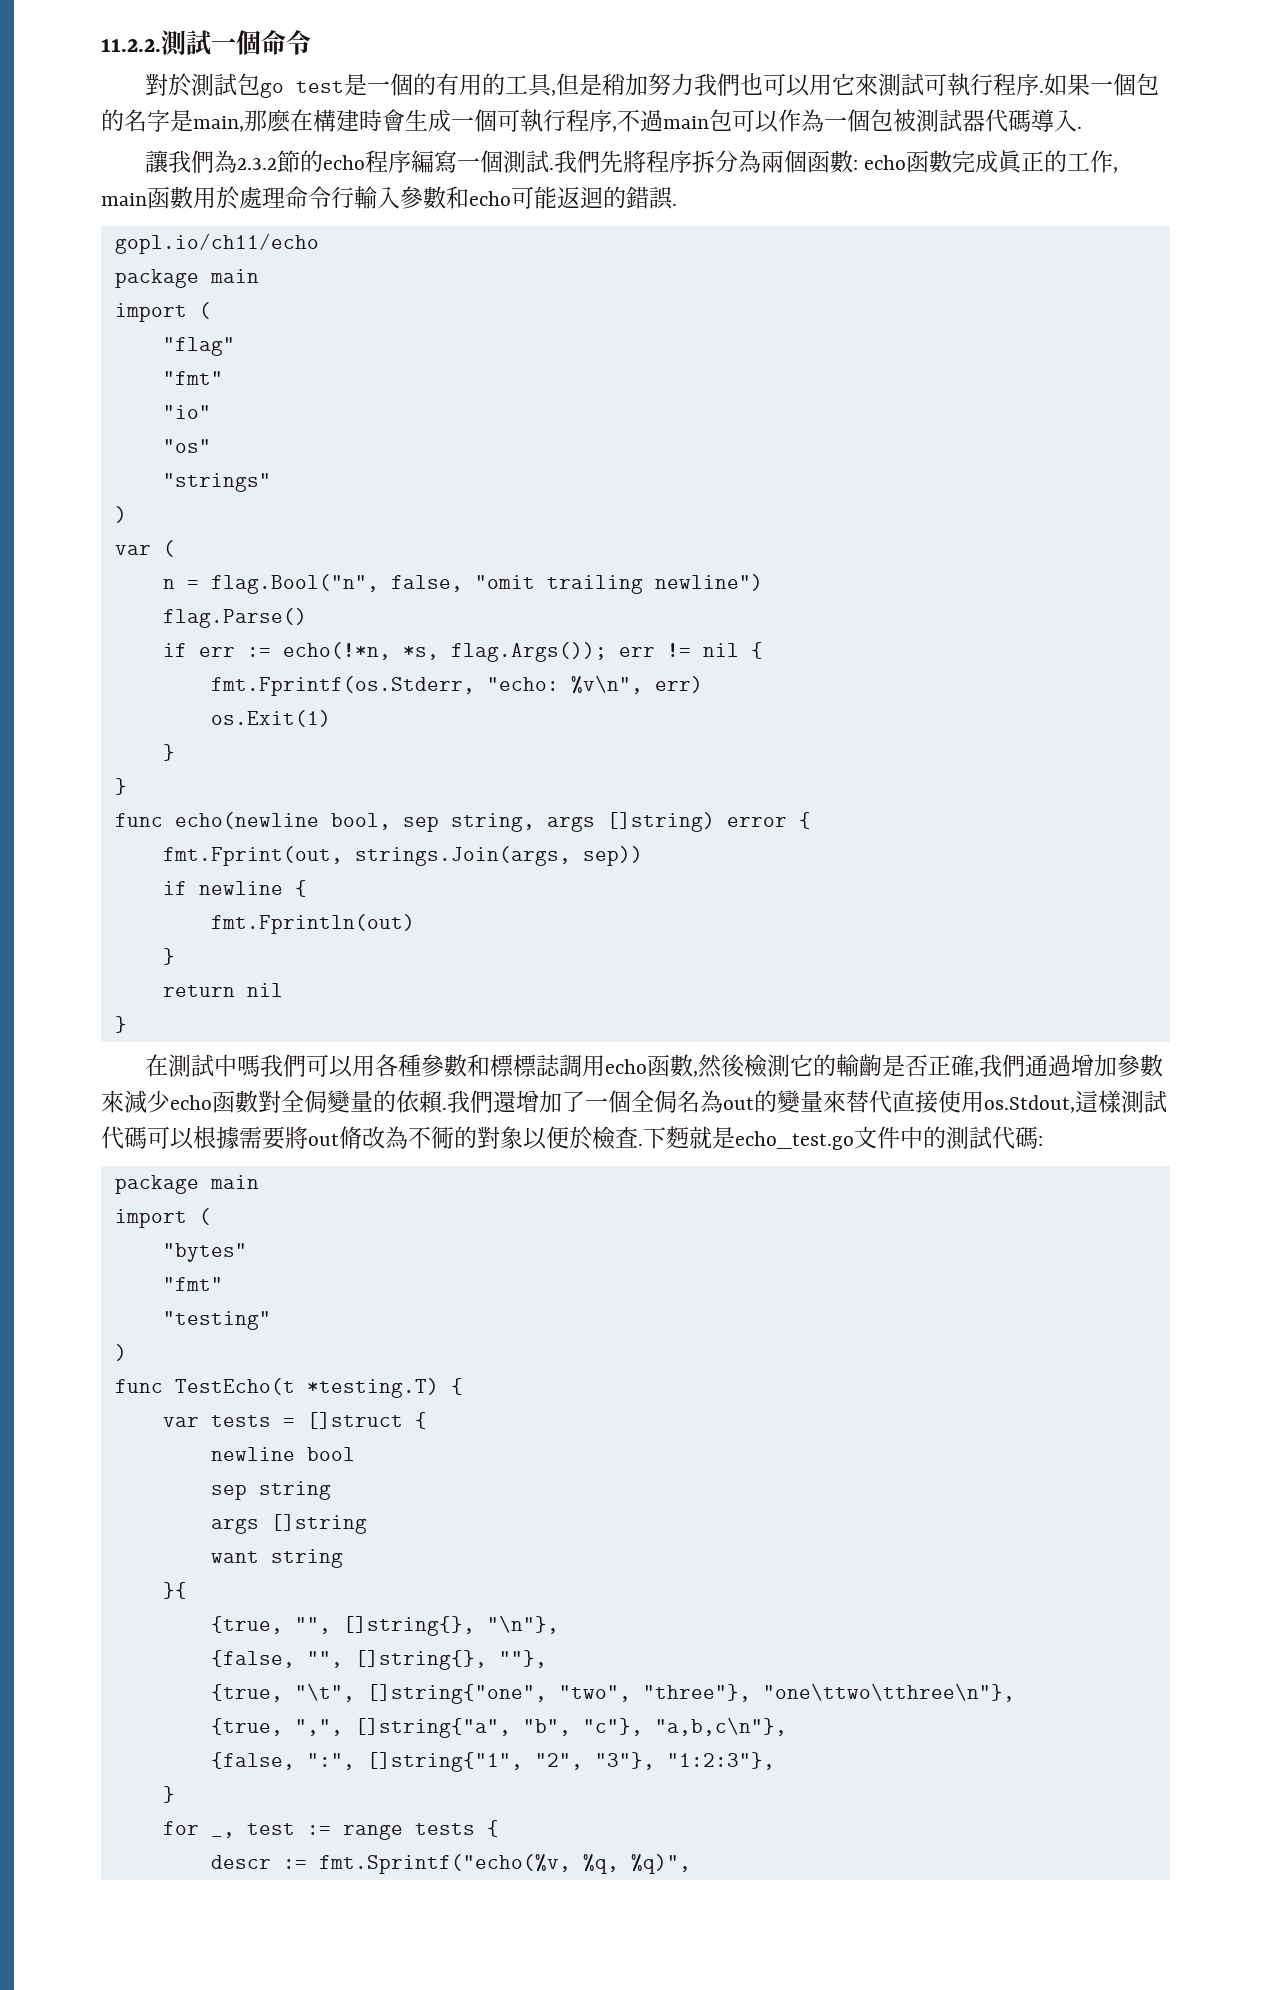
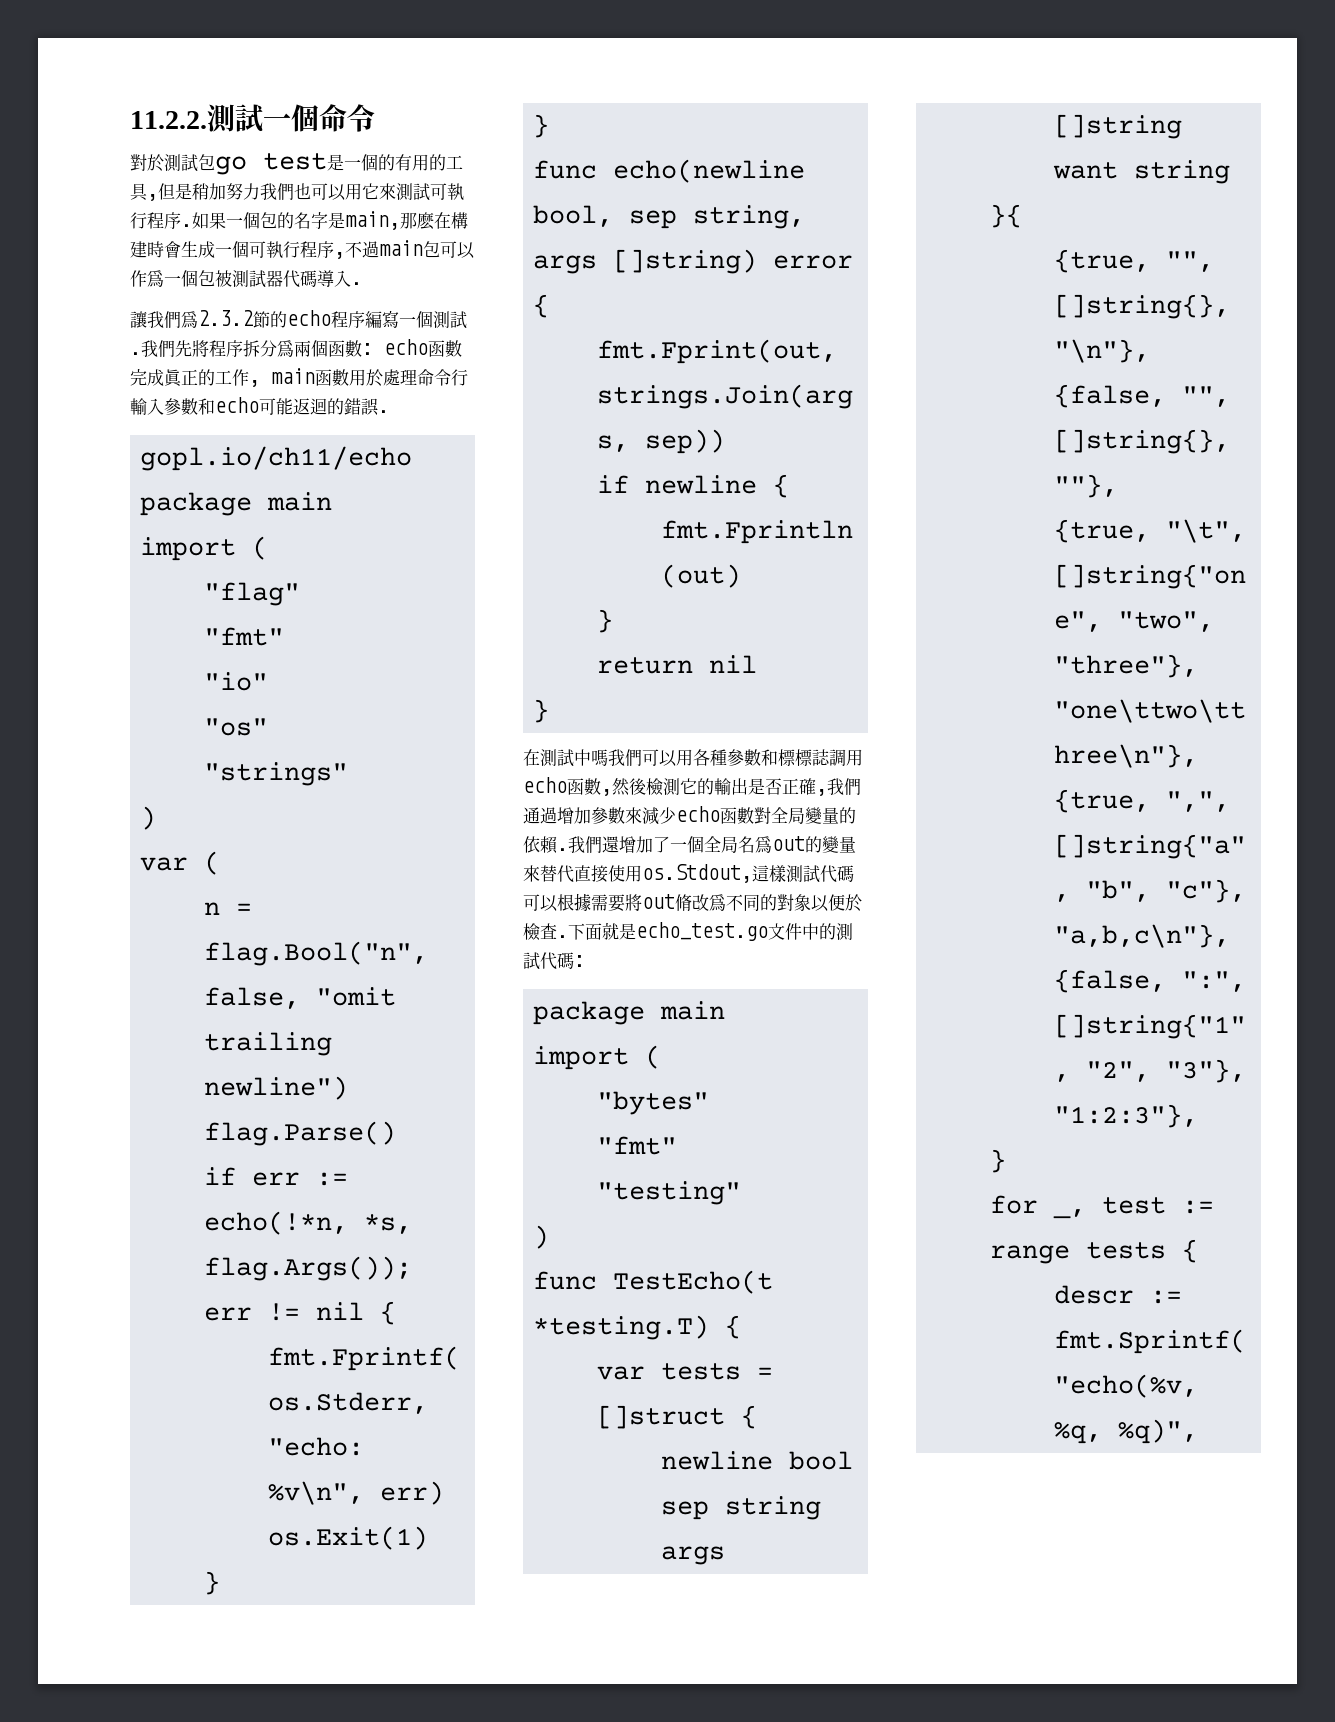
- 如果一個包的名字是main,那麽在構建時會生成一個可執行程序,不過main包可以作為一個包被測試器代碼導入.
+ 如果一個包的名字是main,那麽在構建時會生成一個可執行程序,不過main包可以作爲一個包被測試器代碼導入.
- 讓我們為2.3.2節的echo程序編寫一個測試.
+ 讓我們爲2.3.2節的echo程序編寫一個測試.
- 我們先將程序拆分為兩個函數: echo函數完成眞正的工作, main函數用於處理命令行輸入參數和echo可能返迴的錯誤.
+ 我們先將程序拆分爲兩個函數: echo函數完成眞正的工作, main函數用於處理命令行輸入參數和echo可能返迴的錯誤.
- 在測試中嗎我們可以用各種參數和標標誌調用echo函數,然後檢測它的輸齣是否正確,我們通過增加參數來減少echo函數對全侷變量的依賴.
+ 在測試中嗎我們可以用各種參數和標標誌調用echo函數,然後檢測它的輸出是否正確,我們通過增加參數來減少echo函數對全局變量的依賴.
- 我們還增加了一個全侷名為out的變量來替代直接使用os.Stdout,這樣測試代碼可以根據需要將out脩改為不衕的對象以便於檢査.
+ 我們還增加了一個全局名爲out的變量來替代直接使用os.Stdout,這樣測試代碼可以根據需要將out脩改爲不同的對象以便於檢査.
- 下麪就是echo_test.go文件中的測試代碼:
+ 下面就是echo_test.go文件中的測試代碼:

